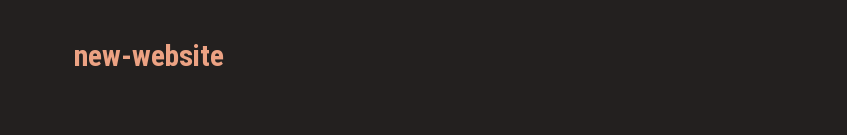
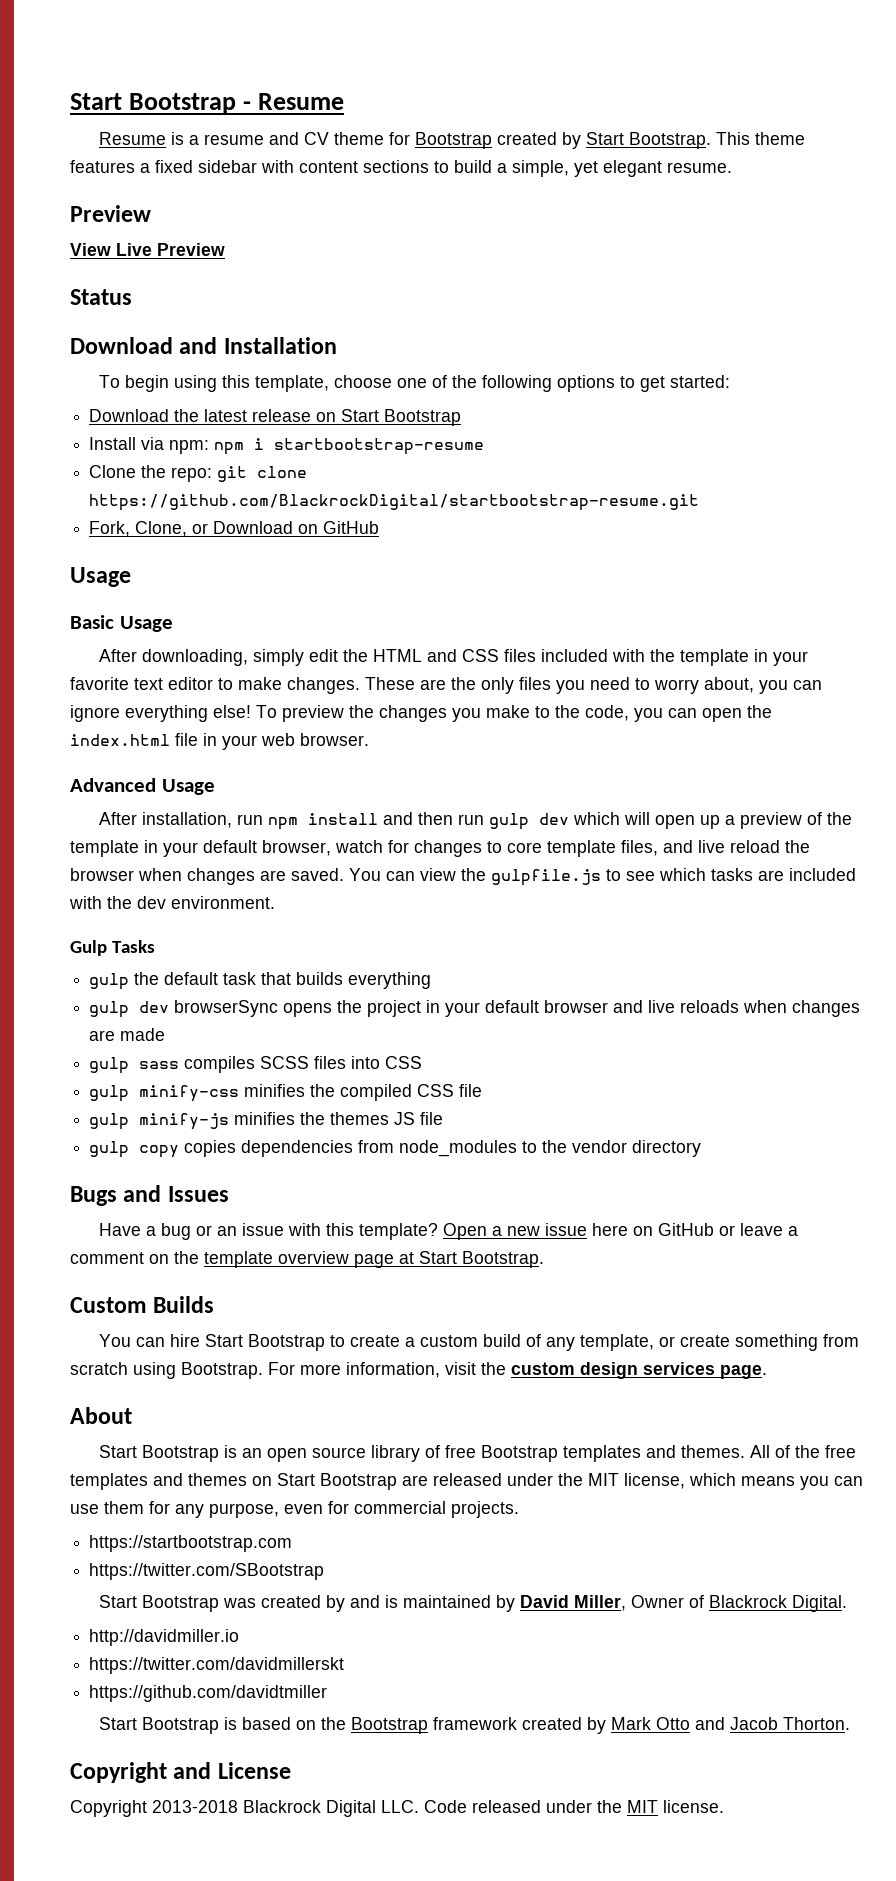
- new-website
+ Start Bootstrap - Resume
+ Resume is a resume and CV theme for Bootstrap created by Start Bootstrap. This theme features a fixed sidebar with content sections to build a simple, yet elegant resume.
+ Preview
+ View Live Preview
+ Status
+ Download and Installation
+ To begin using this template, choose one of the following options to get started:
+ Download the latest release on Start Bootstrap
+ Install via npm: npm i startbootstrap-resume
+ Clone the repo: git clone https://github.com/BlackrockDigital/startbootstrap-resume.git
+ Fork, Clone, or Download on GitHub
+ Usage
+ Basic Usage
+ After downloading, simply edit the HTML and CSS files included with the template in your favorite text editor to make changes. These are the only files you need to worry about, you can ignore everything else! To preview the changes you make to the code, you can open the index.html file in your web browser.
+ Advanced Usage
+ After installation, run npm install and then run gulp dev which will open up a preview of the template in your default browser, watch for changes to core template files, and live reload the browser when changes are saved. You can view the gulpfile.js to see which tasks are included with the dev environment.
+ Gulp Tasks
+ gulp the default task that builds everything
+ gulp dev browserSync opens the project in your default browser and live reloads when changes are made
+ gulp sass compiles SCSS files into CSS
+ gulp minify-css minifies the compiled CSS file
+ gulp minify-js minifies the themes JS file
+ gulp copy copies dependencies from node_modules to the vendor directory
+ Bugs and Issues
+ Have a bug or an issue with this template? Open a new issue here on GitHub or leave a comment on the template overview page at Start Bootstrap.
+ Custom Builds
+ You can hire Start Bootstrap to create a custom build of any template, or create something from scratch using Bootstrap. For more information, visit the custom design services page.
+ About
+ Start Bootstrap is an open source library of free Bootstrap templates and themes. All of the free templates and themes on Start Bootstrap are released under the MIT license, which means you can use them for any purpose, even for commercial projects.
+ https://startbootstrap.com
+ https://twitter.com/SBootstrap
+ Start Bootstrap was created by and is maintained by David Miller, Owner of Blackrock Digital.
+ http://davidmiller.io
+ https://twitter.com/davidmillerskt
+ https://github.com/davidtmiller
+ Start Bootstrap is based on the Bootstrap framework created by Mark Otto and Jacob Thorton.
+ Copyright and License
+ Copyright 2013-2018 Blackrock Digital LLC. Code released under the MIT license.

